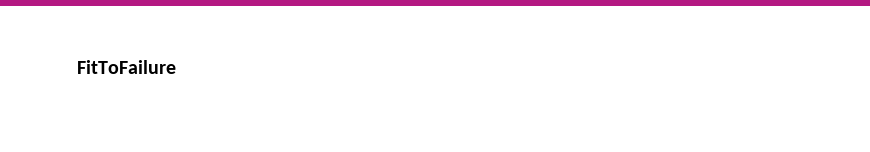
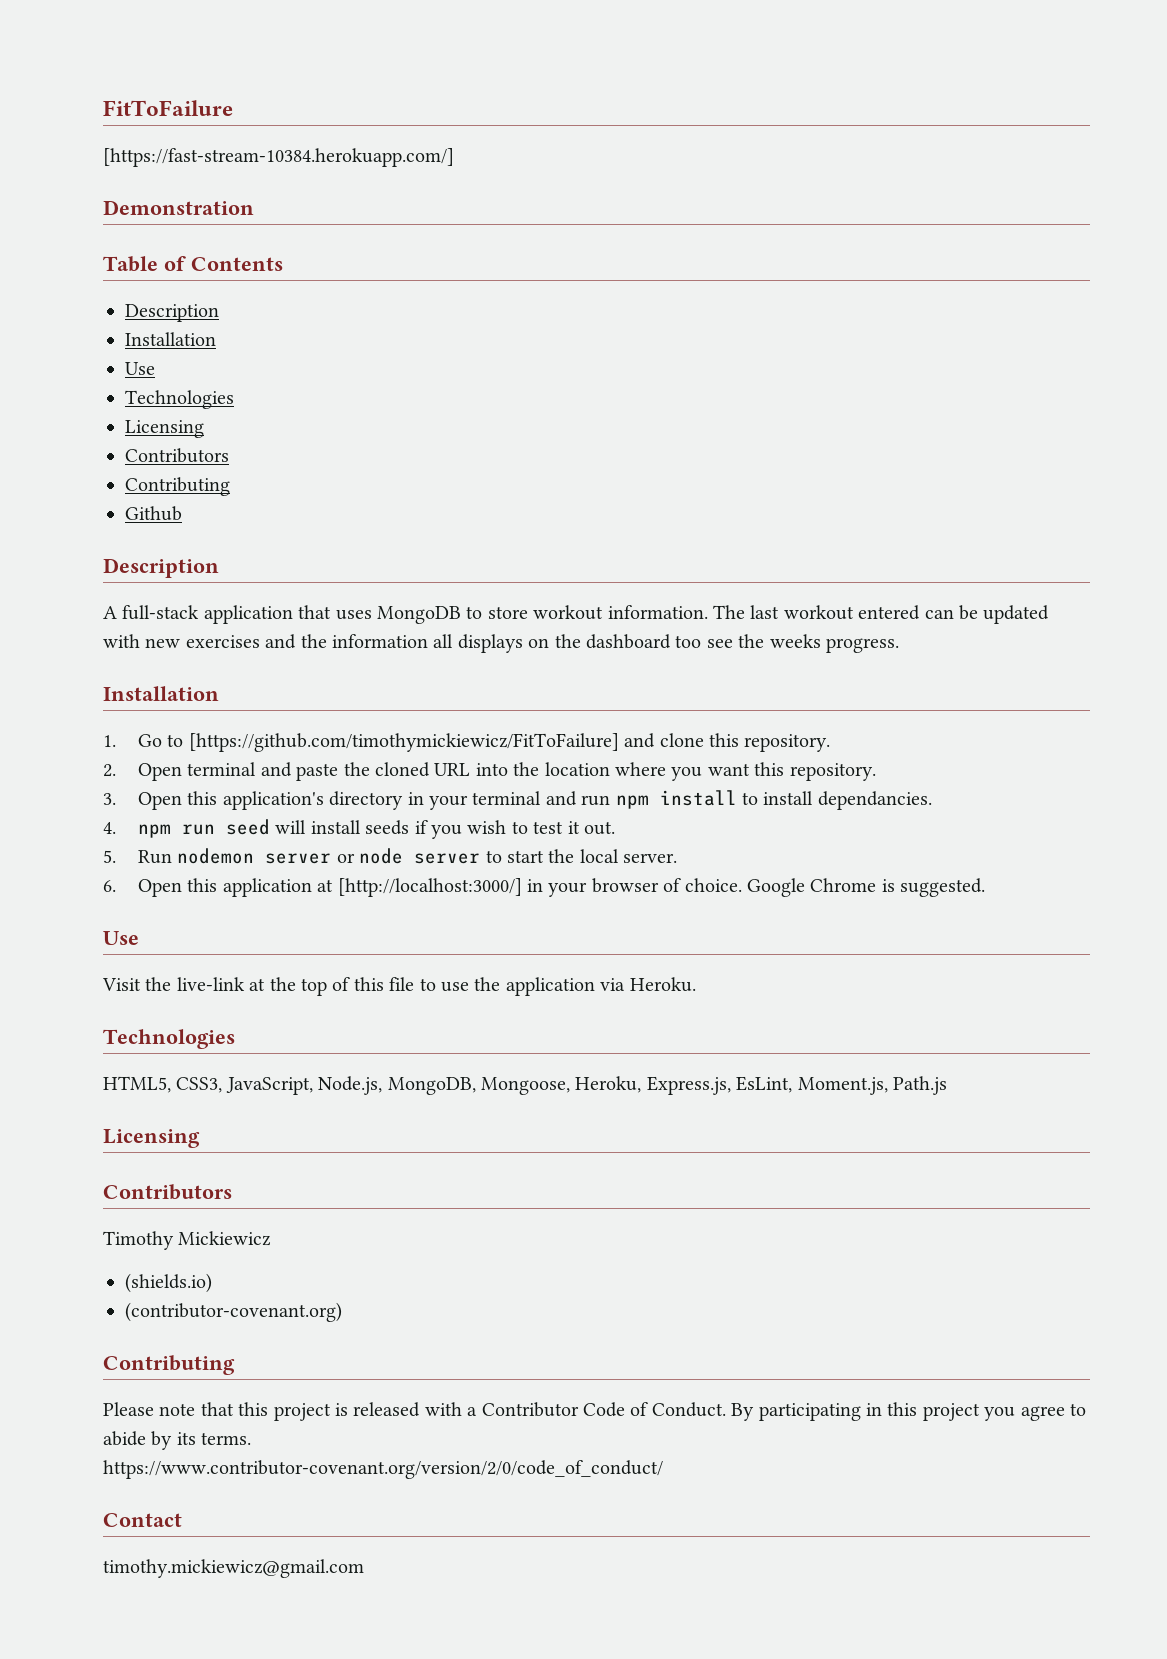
+ [https://fast-stream-10384.herokuapp.com/]
+ Demonstration
+ Table of Contents
+ Description
+ Installation
+ Use
+ Technologies
+ Licensing
+ Contributors
+ Contributing
+ Github
+ Description
+ A full-stack application that uses MongoDB to store workout information. The last workout entered can be updated with new exercises and the information all displays on the dashboard too see the weeks progress.
+ Installation
+ 1. Go to [https://github.com/timothymickiewicz/FitToFailure] and clone this repository.
+ 2. Open terminal and paste the cloned URL into the location where you want this repository.
+ 3. Open this application's directory in your terminal and run npm install to install dependancies.
+ 4. npm run seed will install seeds if you wish to test it out.
+ 5. Run nodemon server or node server to start the local server.
+ 6. Open this application at [http://localhost:3000/] in your browser of choice. Google Chrome is suggested.
+ Use
+ Visit the live-link at the top of this file to use the application via Heroku.
+ Technologies
+ HTML5, CSS3, JavaScript, Node.js, MongoDB, Mongoose, Heroku, Express.js, EsLint, Moment.js, Path.js
+ Licensing
+ Contributors
+ Timothy Mickiewicz
+ (shields.io)
+ (contributor-covenant.org)
+ Contributing
+ Please note that this project is released with a Contributor Code of Conduct. By participating in this project you agree to abide by its terms.
+ https://www.contributor-covenant.org/version/2/0/code_of_conduct/
+ Contact
+ timothy.mickiewicz@gmail.com

